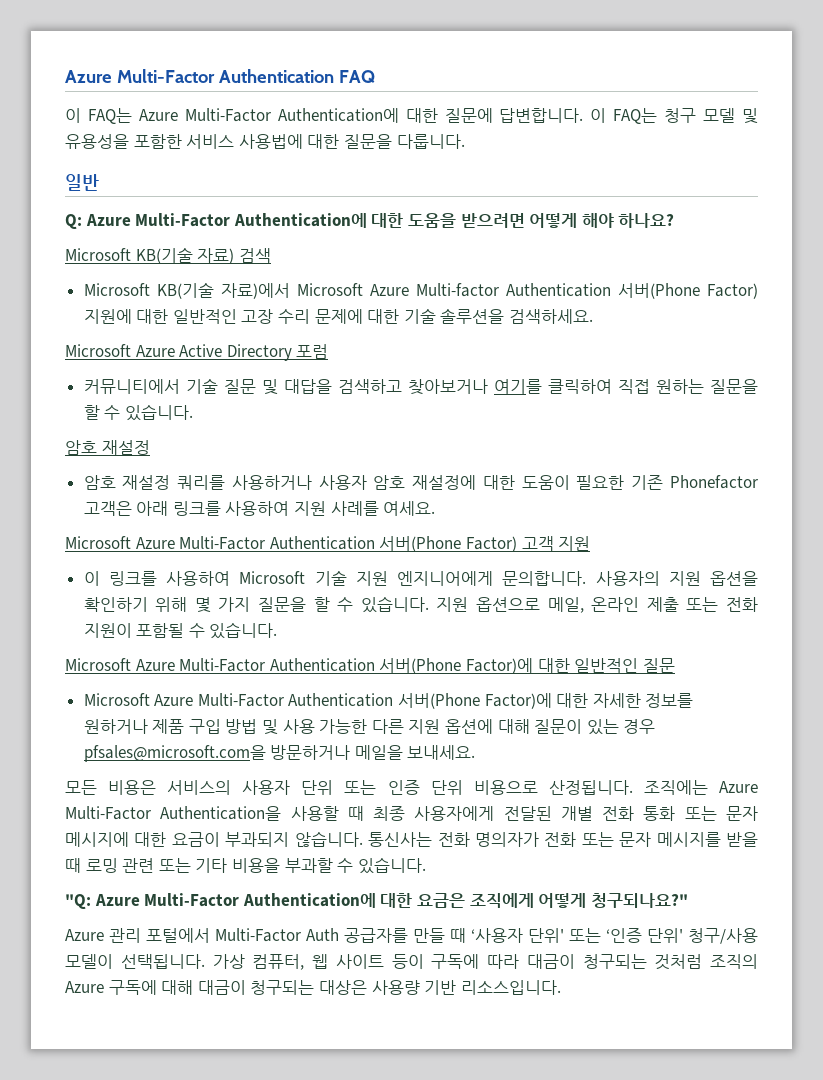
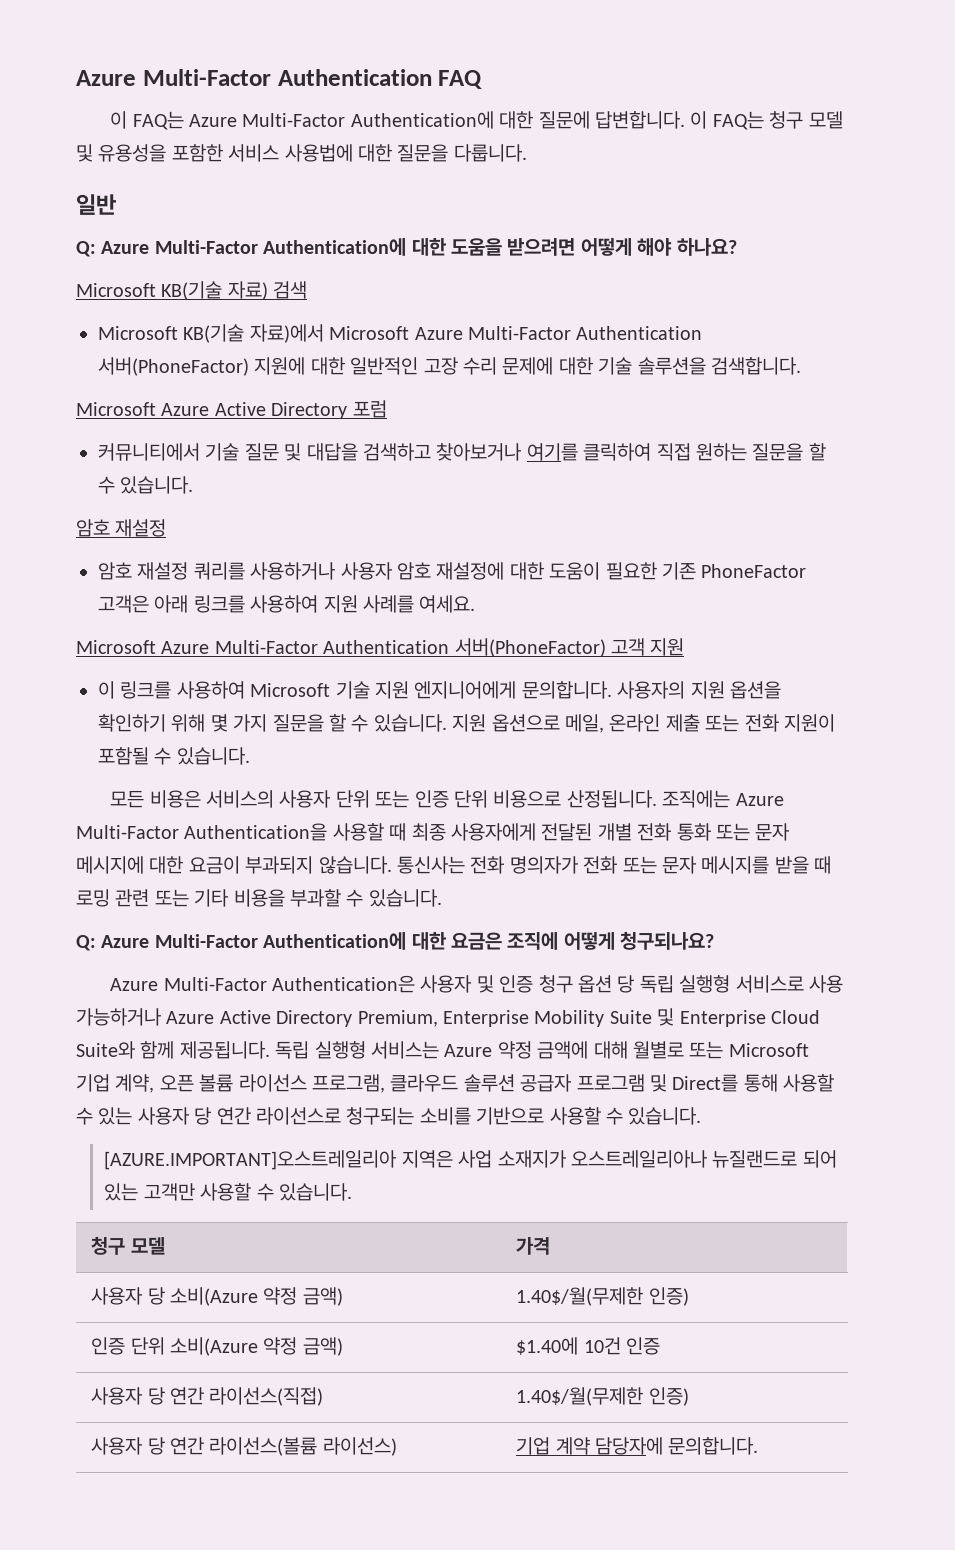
- Microsoft KB(기술 자료)에서 Microsoft Azure Multi-factor Authentication 서버(Phone Factor) 지원에 대한 일반적인 고장 수리 문제에 대한 기술 솔루션을 검색하세요.
+ Microsoft KB(기술 자료)에서 Microsoft Azure Multi-Factor Authentication 서버(PhoneFactor) 지원에 대한 일반적인 고장 수리 문제에 대한 기술 솔루션을 검색합니다.
- 암호 재설정 쿼리를 사용하거나 사용자 암호 재설정에 대한 도움이 필요한 기존 Phonefactor 고객은 아래 링크를 사용하여 지원 사례를 여세요.
+ 암호 재설정 쿼리를 사용하거나 사용자 암호 재설정에 대한 도움이 필요한 기존 PhoneFactor 고객은 아래 링크를 사용하여 지원 사례를 여세요.
- Microsoft Azure Multi-Factor Authentication 서버(Phone Factor) 고객 지원
+ Microsoft Azure Multi-Factor Authentication 서버(PhoneFactor) 고객 지원
- Microsoft Azure Multi-Factor Authentication 서버(Phone Factor)에 대한 일반적인 질문
- Microsoft Azure Multi-Factor Authentication 서버(Phone Factor)에 대한 자세한 정보를 원하거나 제품 구입 방법 및 사용 가능한 다른 지원 옵션에 대해 질문이 있는 경우 pfsales@microsoft.com을 방문하거나 메일을 보내세요.
- "Q: Azure Multi-Factor Authentication에 대한 요금은 조직에게 어떻게 청구되나요?"
- Azure 관리 포털에서 Multi-Factor Auth 공급자를 만들 때 ‘사용자 단위' 또는 ‘인증 단위' 청구/사용 모델이 선택됩니다. 가상 컴퓨터, 웹 사이트 등이 구독에 따라 대금이 청구되는 것처럼 조직의 Azure 구독에 대해 대금이 청구되는 대상은 사용량 기반 리소스입니다.
+ Q: Azure Multi-Factor Authentication에 대한 요금은 조직에 어떻게 청구되나요?
+ Azure Multi-Factor Authentication은 사용자 및 인증 청구 옵션 당 독립 실행형 서비스로 사용 가능하거나 Azure Active Directory Premium, Enterprise Mobility Suite 및 Enterprise Cloud Suite와 함께 제공됩니다. 독립 실행형 서비스는 Azure 약정 금액에 대해 월별로 또는 Microsoft 기업 계약, 오픈 볼륨 라이선스 프로그램, 클라우드 솔루션 공급자 프로그램 및 Direct를 통해 사용할 수 있는 사용자 당 연간 라이선스로 청구되는 소비를 기반으로 사용할 수 있습니다.
+ [AZURE.IMPORTANT]오스트레일리아 지역은 사업 소재지가 오스트레일리아나 뉴질랜드로 되어 있는 고객만 사용할 수 있습니다.
+ 청구 모델 | 가격
+ 사용자 당 소비(Azure 약정 금액) | 1.40$/월(무제한 인증)
+ 인증 단위 소비(Azure 약정 금액) | $1.40에 10건 인증
+ 사용자 당 연간 라이선스(직접) | 1.40$/월(무제한 인증)
+ 사용자 당 연간 라이선스(볼륨 라이선스) | 기업 계약 담당자에 문의합니다.

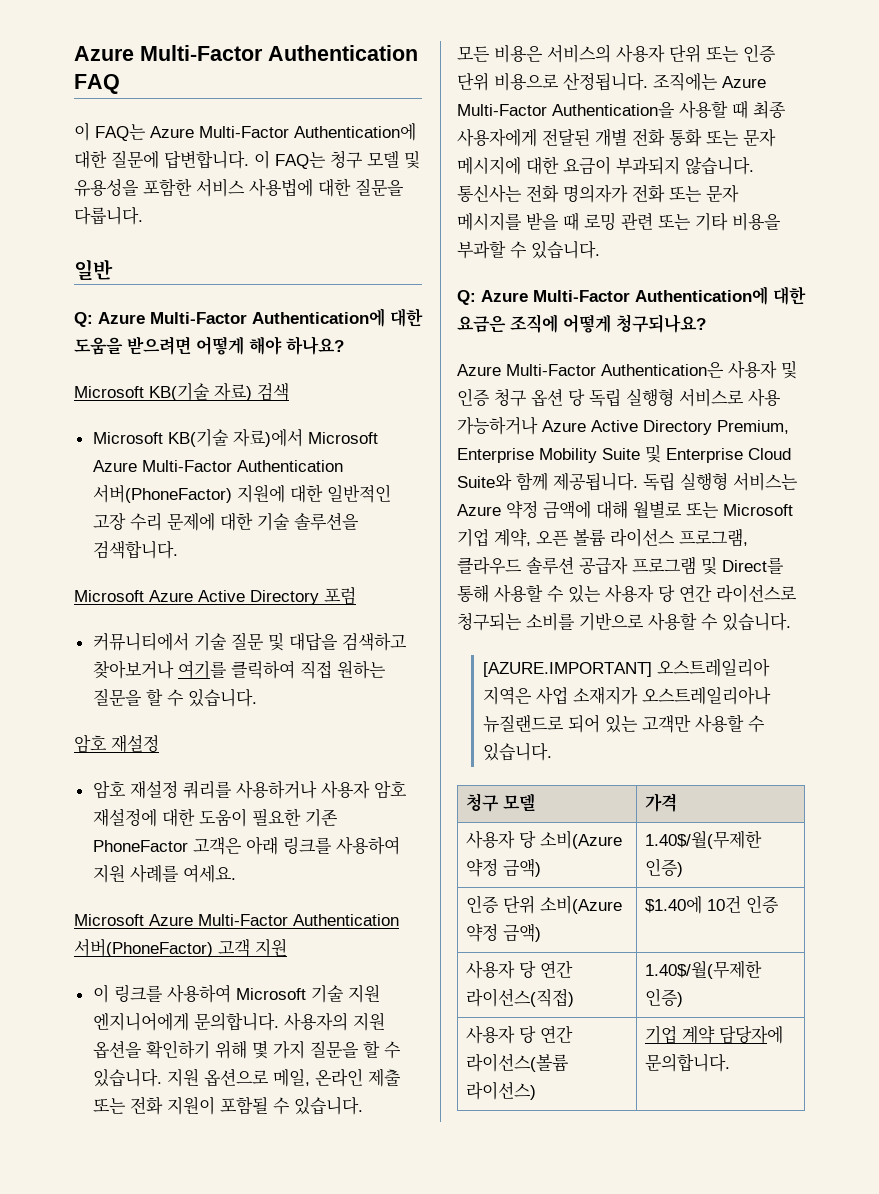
- [AZURE.IMPORTANT]오스트레일리아 지역은 사업 소재지가 오스트레일리아나 뉴질랜드로 되어 있는 고객만 사용할 수 있습니다.
+ [AZURE.IMPORTANT] 오스트레일리아 지역은 사업 소재지가 오스트레일리아나 뉴질랜드로 되어 있는 고객만 사용할 수 있습니다.

